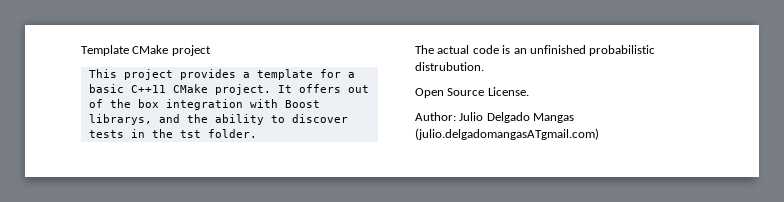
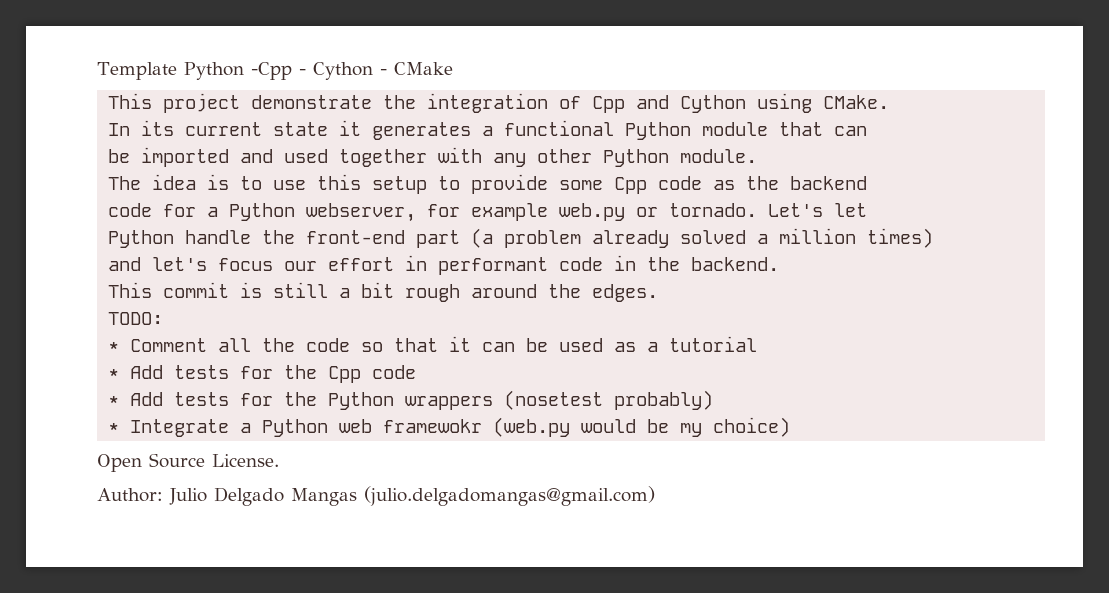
- Template CMake project
+ Template Python -Cpp - Cython - CMake
- This project provides a template for a basic C++11 CMake project. It offers out of the box integration with Boost librarys, and the ability to discover tests in the tst folder.
- The actual code is an unfinished probabilistic distrubution.
+ This project demonstrate the integration of Cpp and Cython using CMake.
+ In its current state it generates a functional Python module that can
+ be imported and used together with any other Python module.
+ The idea is to use this setup to provide some Cpp code as the backend
+ code for a Python webserver, for example web.py or tornado. Let's let
+ Python handle the front-end part (a problem already solved a million times)
+ and let's focus our effort in performant code in the backend.
+ This commit is still a bit rough around the edges.
+ TODO:
+ * Comment all the code so that it can be used as a tutorial
+ * Add tests for the Cpp code
+ * Add tests for the Python wrappers (nosetest probably)
+ * Integrate a Python web framewokr (web.py would be my choice)
- Author: Julio Delgado Mangas (julio.delgadomangasATgmail.com)
+ Author: Julio Delgado Mangas (julio.delgadomangas@gmail.com)

